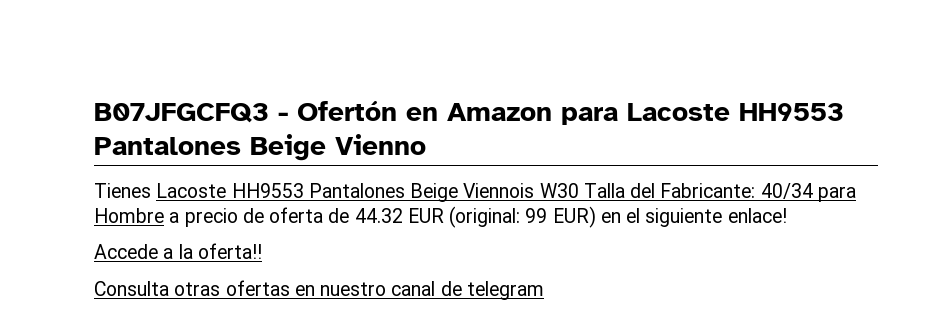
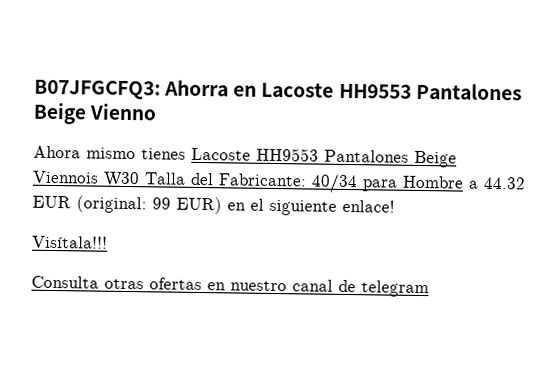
- B07JFGCFQ3 - Ofertón en Amazon para Lacoste HH9553 Pantalones Beige Vienno
+ B07JFGCFQ3: Ahorra en Lacoste HH9553 Pantalones Beige Vienno
- Tienes Lacoste HH9553 Pantalones Beige Viennois W30 Talla del Fabricante: 40/34 para Hombre a precio de oferta de 44.32 EUR (original: 99 EUR) en el siguiente enlace!
+ Ahora mismo tienes Lacoste HH9553 Pantalones Beige Viennois W30 Talla del Fabricante: 40/34 para Hombre a 44.32 EUR (original: 99 EUR) en el siguiente enlace!
- Accede a la oferta!!
+ Visítala!!!

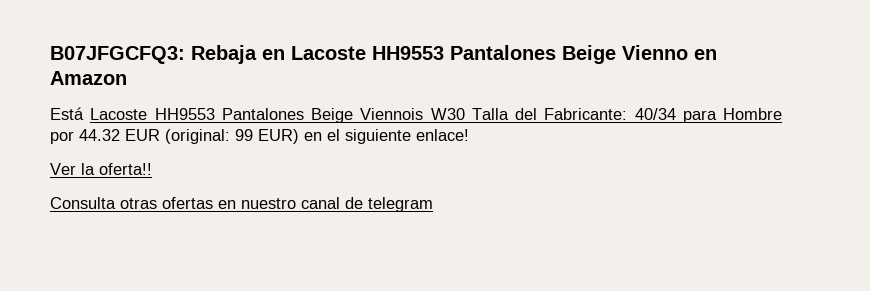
- B07JFGCFQ3: Ahorra en Lacoste HH9553 Pantalones Beige Vienno
- Ahora mismo tienes Lacoste HH9553 Pantalones Beige Viennois W30 Talla del Fabricante: 40/34 para Hombre a 44.32 EUR (original: 99 EUR) en el siguiente enlace!
+ B07JFGCFQ3: Rebaja en Lacoste HH9553 Pantalones Beige Vienno en Amazon
+ Está Lacoste HH9553 Pantalones Beige Viennois W30 Talla del Fabricante: 40/34 para Hombre por 44.32 EUR (original: 99 EUR) en el siguiente enlace!
- Visítala!!!
+ Ver la oferta!!

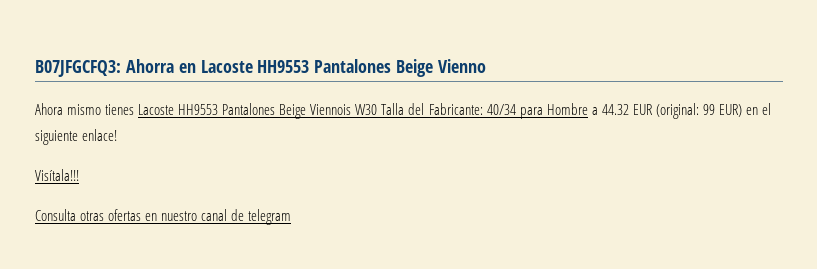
- B07JFGCFQ3: Rebaja en Lacoste HH9553 Pantalones Beige Vienno en Amazon
- Está Lacoste HH9553 Pantalones Beige Viennois W30 Talla del Fabricante: 40/34 para Hombre por 44.32 EUR (original: 99 EUR) en el siguiente enlace!
+ B07JFGCFQ3: Ahorra en Lacoste HH9553 Pantalones Beige Vienno
+ Ahora mismo tienes Lacoste HH9553 Pantalones Beige Viennois W30 Talla del Fabricante: 40/34 para Hombre a 44.32 EUR (original: 99 EUR) en el siguiente enlace!
- Ver la oferta!!
+ Visítala!!!

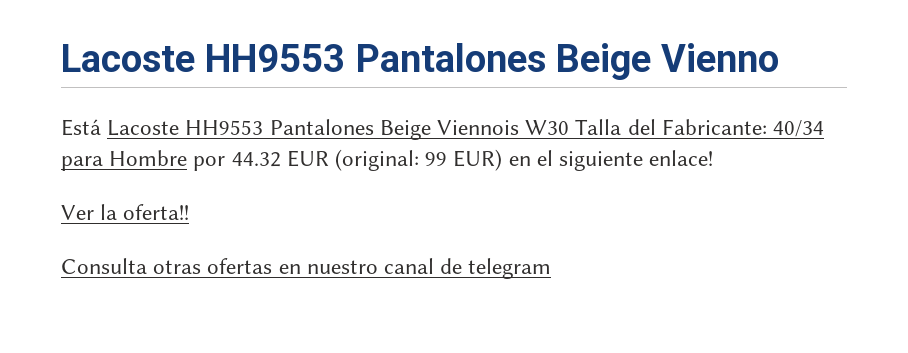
- B07JFGCFQ3: Ahorra en Lacoste HH9553 Pantalones Beige Vienno
+ Lacoste HH9553 Pantalones Beige Vienno
- Ahora mismo tienes Lacoste HH9553 Pantalones Beige Viennois W30 Talla del Fabricante: 40/34 para Hombre a 44.32 EUR (original: 99 EUR) en el siguiente enlace!
+ Está Lacoste HH9553 Pantalones Beige Viennois W30 Talla del Fabricante: 40/34 para Hombre por 44.32 EUR (original: 99 EUR) en el siguiente enlace!
- Visítala!!!
+ Ver la oferta!!

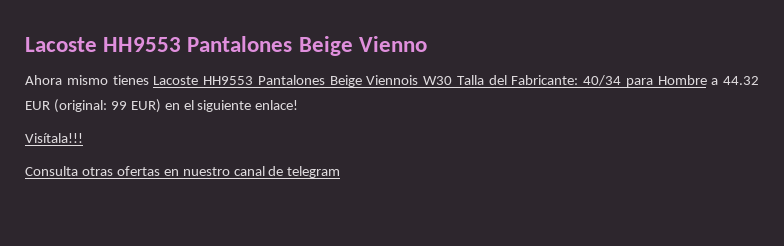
- Está Lacoste HH9553 Pantalones Beige Viennois W30 Talla del Fabricante: 40/34 para Hombre por 44.32 EUR (original: 99 EUR) en el siguiente enlace!
+ Ahora mismo tienes Lacoste HH9553 Pantalones Beige Viennois W30 Talla del Fabricante: 40/34 para Hombre a 44.32 EUR (original: 99 EUR) en el siguiente enlace!
- Ver la oferta!!
+ Visítala!!!

